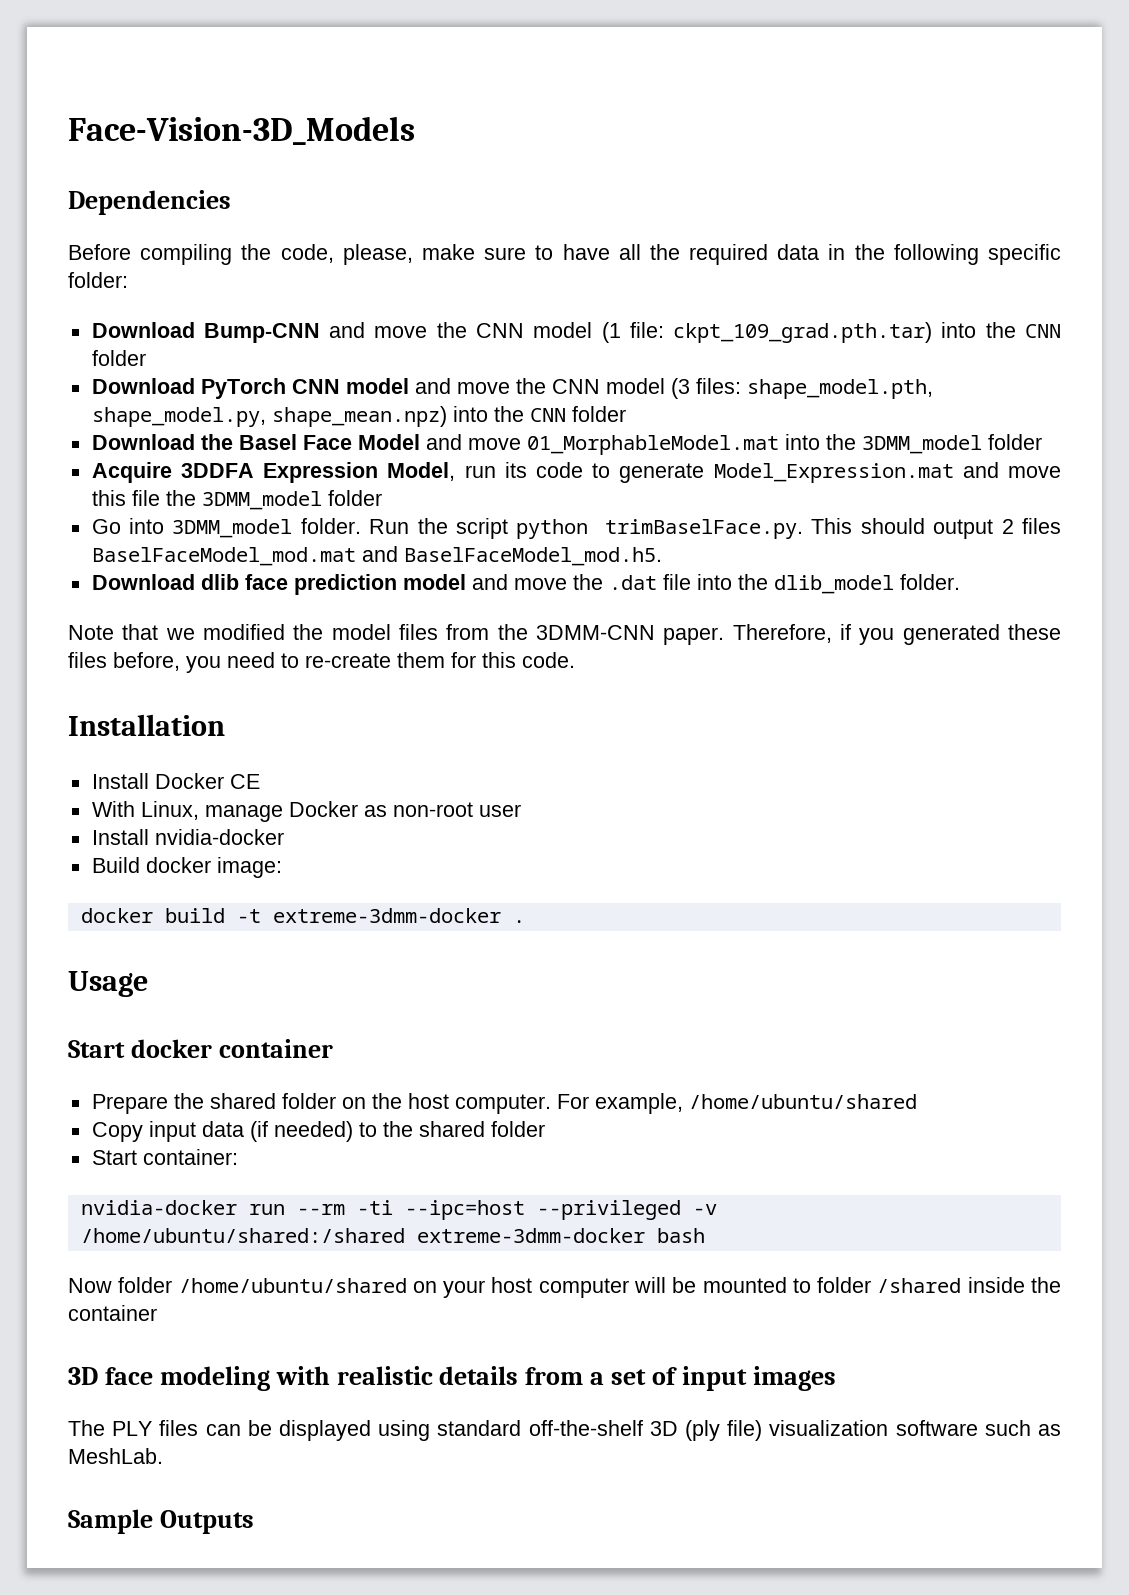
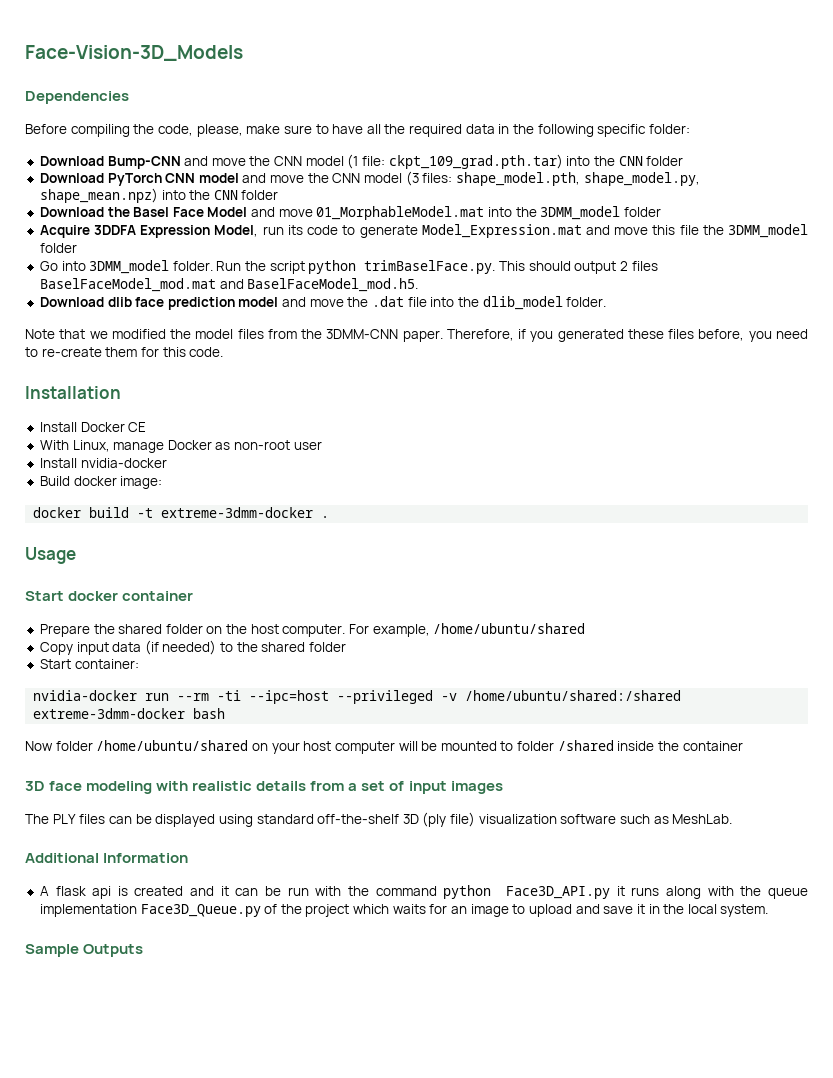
+ Additional Information
+ A flask api is created and it can be run with the command python Face3D_API.py it runs along with the queue implementation Face3D_Queue.py of the project which waits for an image to upload and save it in the local system.

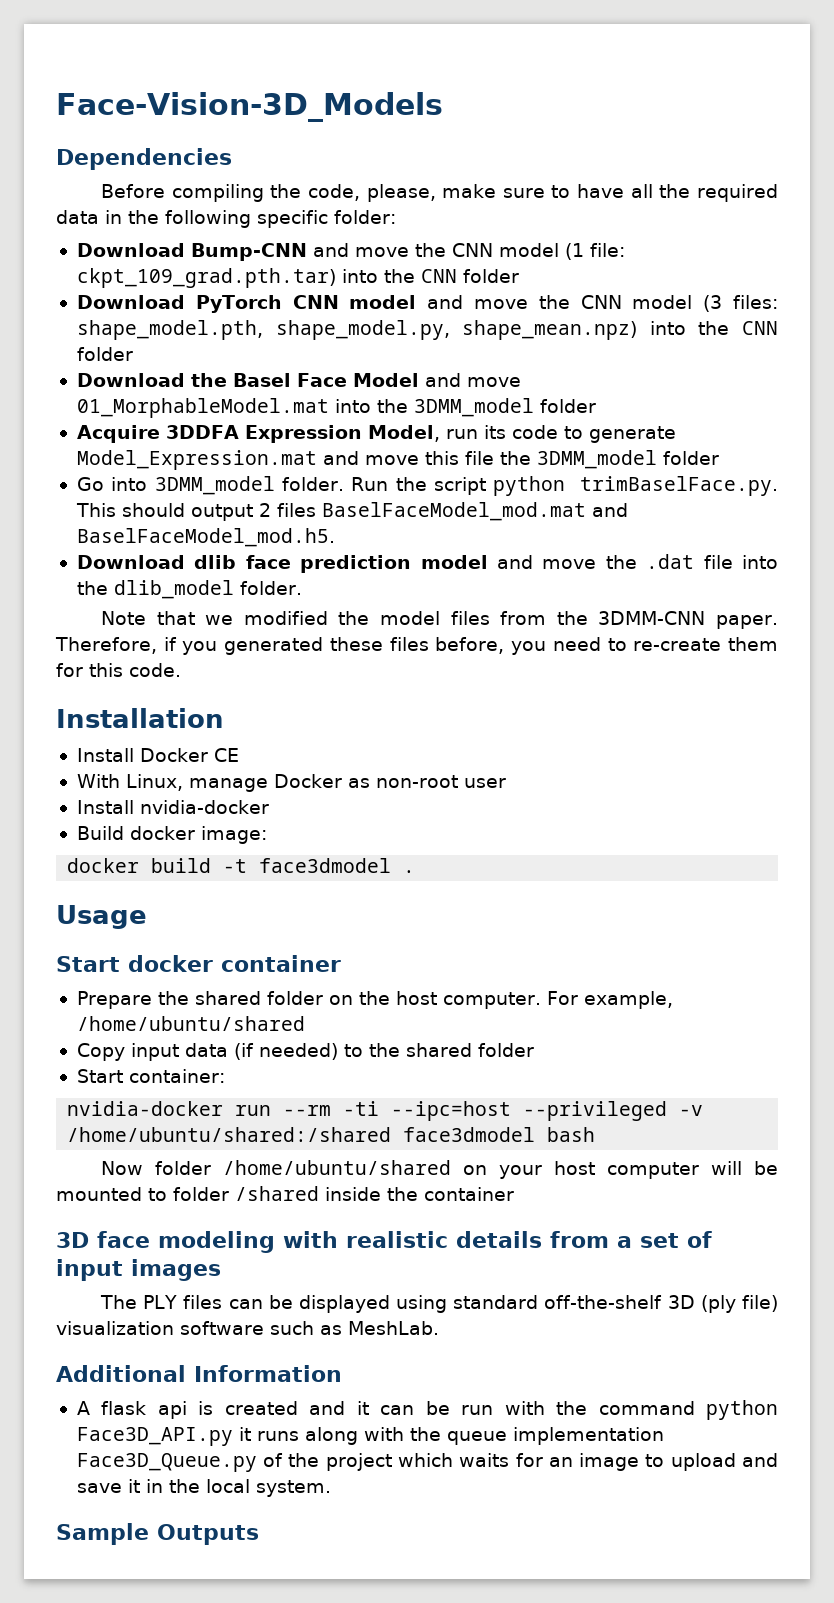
- docker build -t extreme-3dmm-docker .
+ docker build -t face3dmodel .
- nvidia-docker run --rm -ti --ipc=host --privileged -v /home/ubuntu/shared:/shared extreme-3dmm-docker bash
+ nvidia-docker run --rm -ti --ipc=host --privileged -v /home/ubuntu/shared:/shared face3dmodel bash

